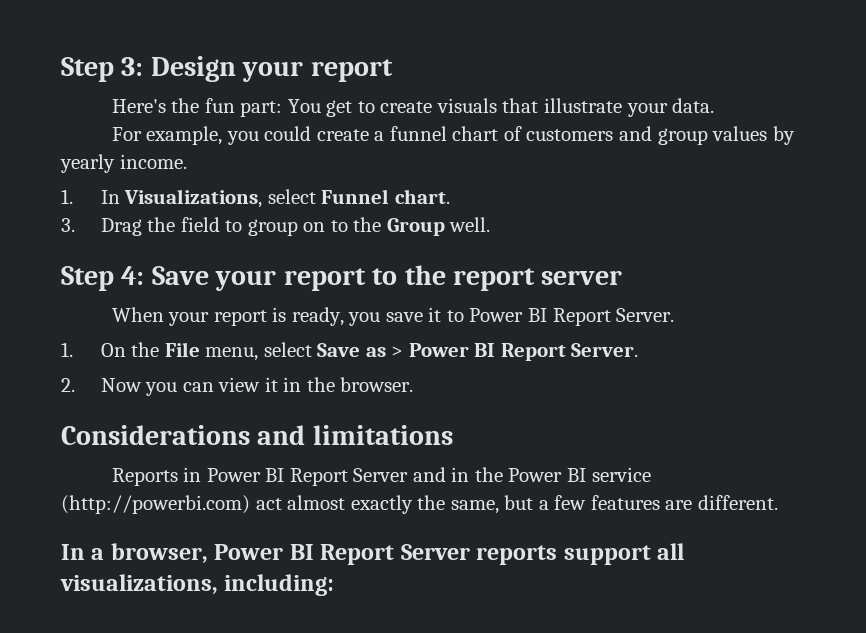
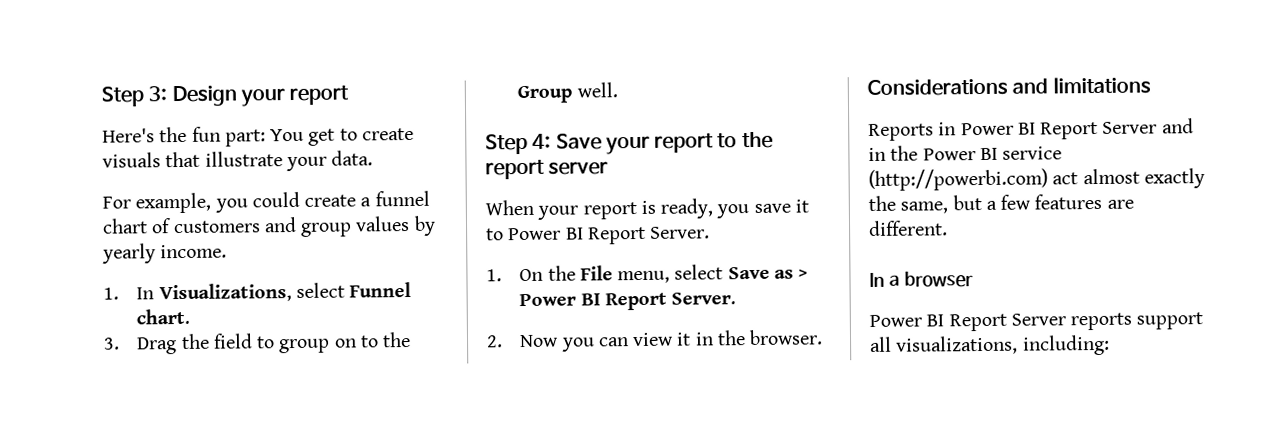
- In a browser, Power BI Report Server reports support all visualizations, including:
+ In a browser
+ Power BI Report Server reports support all visualizations, including:

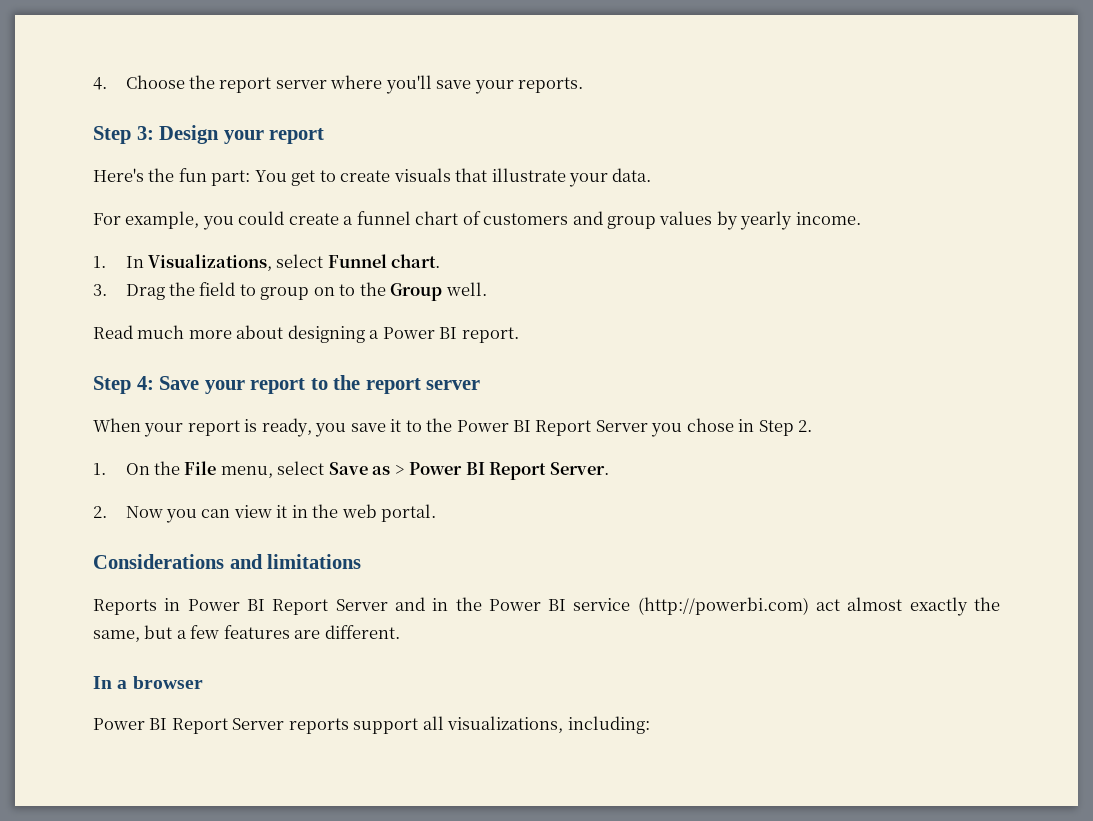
+ 4. Choose the report server where you'll save your reports.
+ Read much more about designing a Power BI report.
- When your report is ready, you save it to Power BI Report Server.
+ When your report is ready, you save it to the Power BI Report Server you chose in Step 2.
- 2. Now you can view it in the browser.
+ 2. Now you can view it in the web portal.

